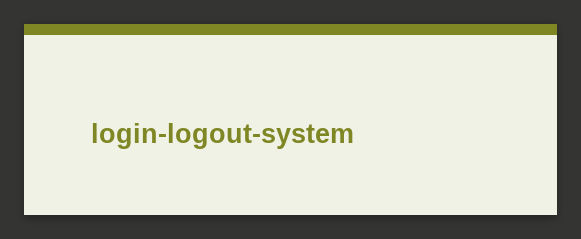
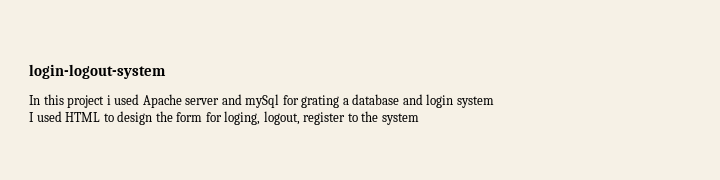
+ In this project i used Apache server and mySql for grating a database and login system
+ I used HTML to design the form for loging, logout, register to the system

